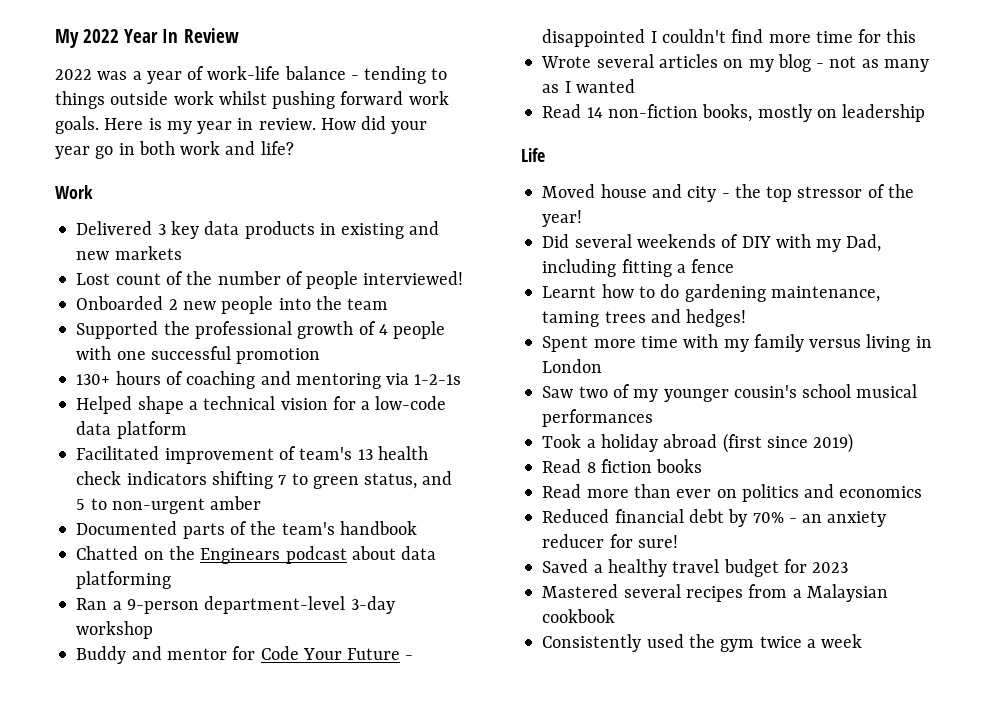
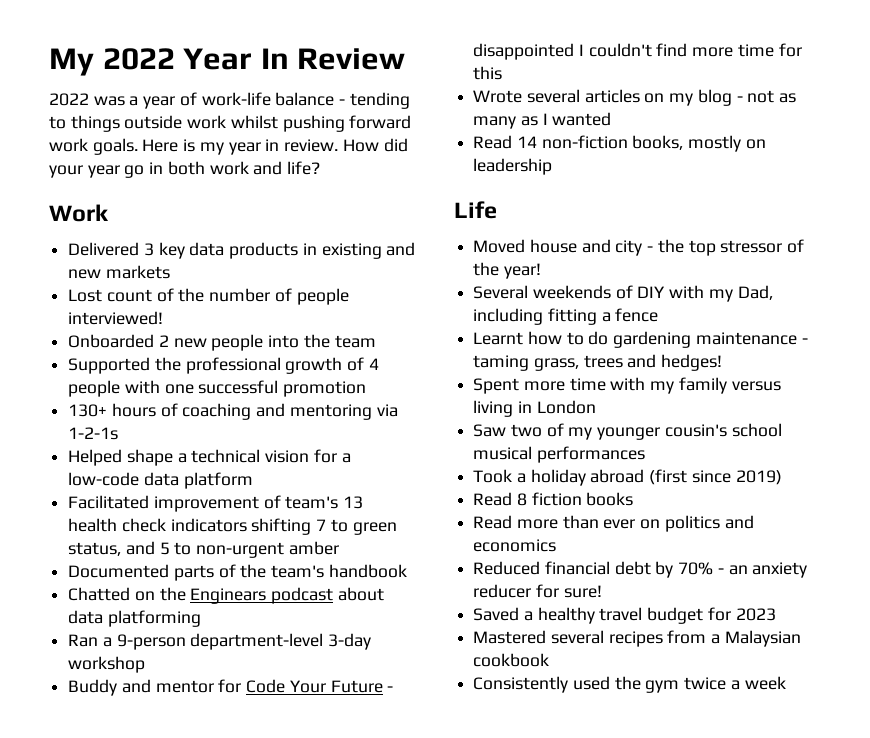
- Did several weekends of DIY with my Dad, including fitting a fence
+ Several weekends of DIY with my Dad, including fitting a fence
- Learnt how to do gardening maintenance, taming trees and hedges!
+ Learnt how to do gardening maintenance - taming grass, trees and hedges!

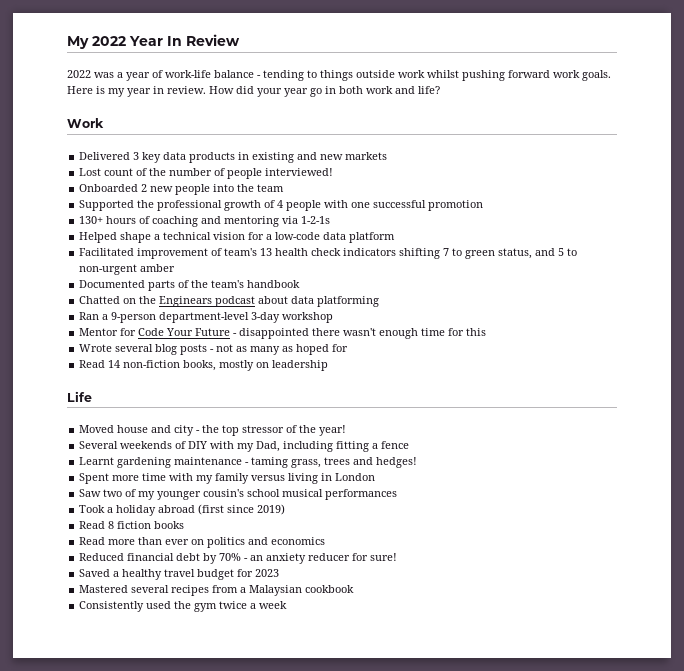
- Buddy and mentor for Code Your Future - disappointed I couldn't find more time for this
+ Mentor for Code Your Future - disappointed there wasn't enough time for this
- Wrote several articles on my blog - not as many as I wanted
+ Wrote several blog posts - not as many as hoped for
- Learnt how to do gardening maintenance - taming grass, trees and hedges!
+ Learnt gardening maintenance - taming grass, trees and hedges!

